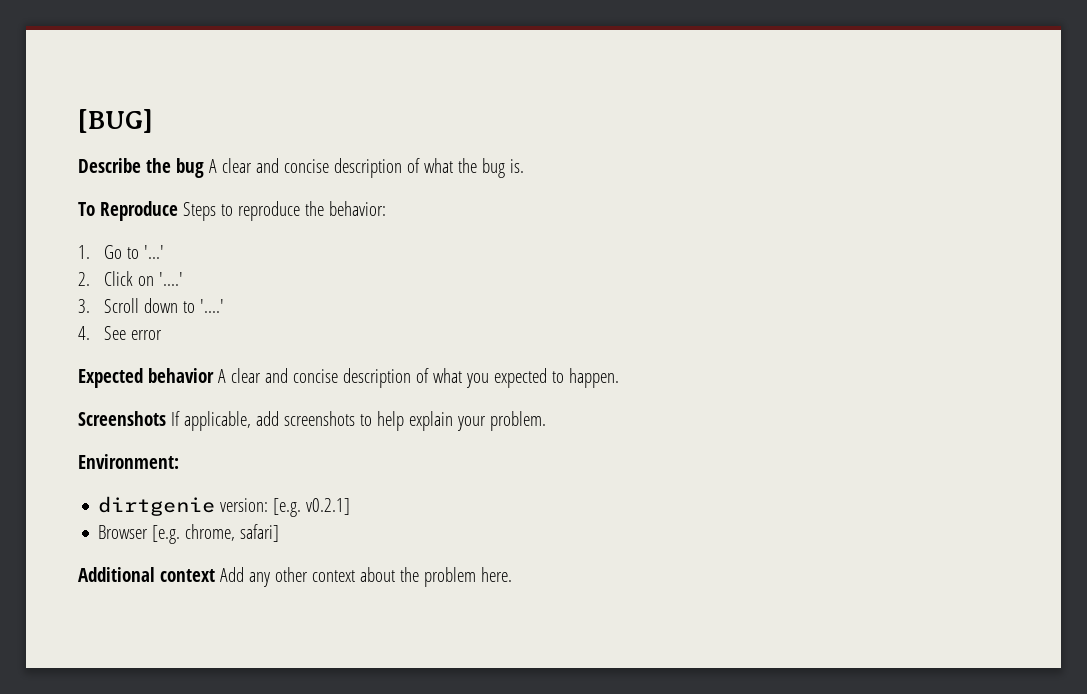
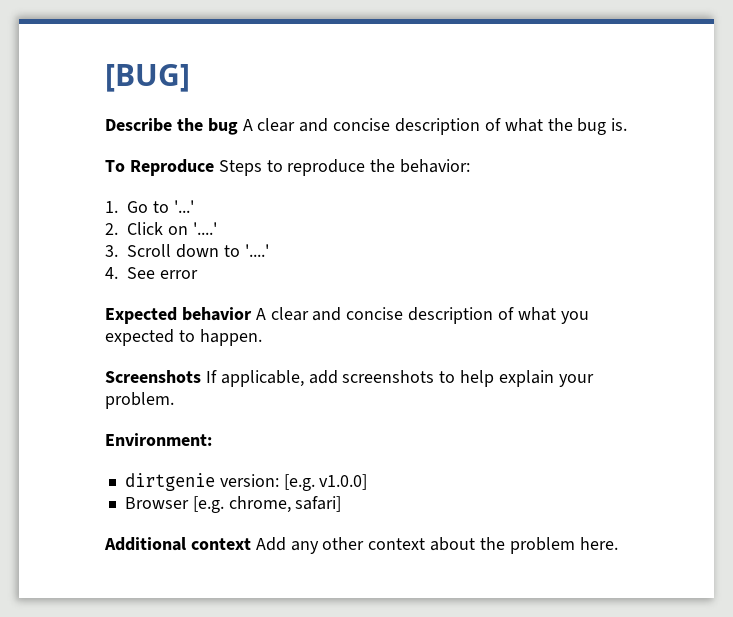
- dirtgenie version: [e.g. v0.2.1]
+ dirtgenie version: [e.g. v1.0.0]

